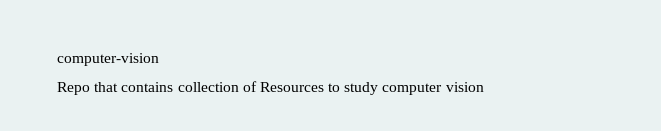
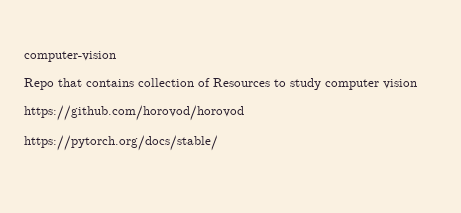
+ https://github.com/horovod/horovod
+ https://pytorch.org/docs/stable/

